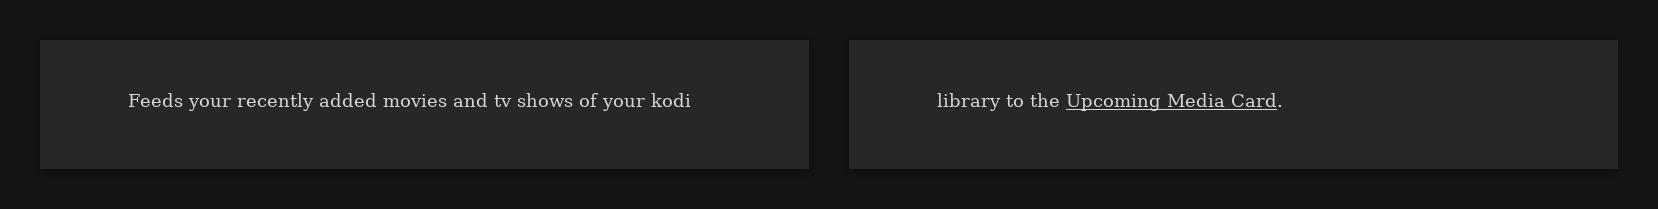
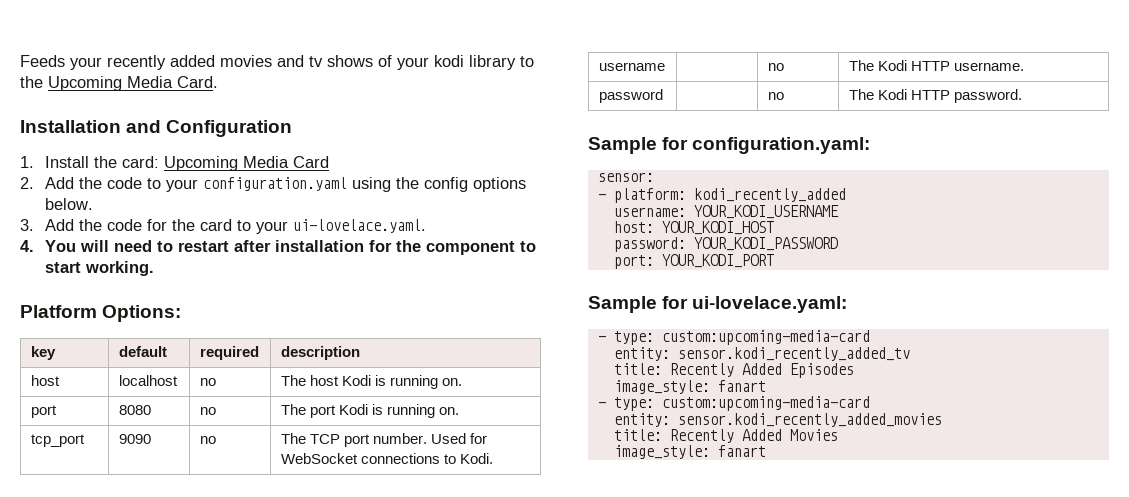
+ Installation and Configuration
+ 1. Install the card: Upcoming Media Card
+ 2. Add the code to your configuration.yaml using the config options below.
+ 3. Add the code for the card to your ui-lovelace.yaml.
+ 4. You will need to restart after installation for the component to start working.
+ Platform Options:
+ key | default | required | description
+ host | localhost | no | The host Kodi is running on.
+ port | 8080 | no | The port Kodi is running on.
+ tcp_port | 9090 | no | The TCP port number. Used for WebSocket connections to Kodi.
+ username | | no | The Kodi HTTP username.
+ password | | no | The Kodi HTTP password.
+ Sample for configuration.yaml:
+ sensor:
+ - platform: kodi_recently_added
+ username: YOUR_KODI_USERNAME
+ host: YOUR_KODI_HOST
+ password: YOUR_KODI_PASSWORD
+ port: YOUR_KODI_PORT
+ Sample for ui-lovelace.yaml:
+ - type: custom:upcoming-media-card
+ entity: sensor.kodi_recently_added_tv
+ title: Recently Added Episodes
+ image_style: fanart
+ - type: custom:upcoming-media-card
+ entity: sensor.kodi_recently_added_movies
+ title: Recently Added Movies
+ image_style: fanart

